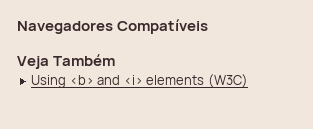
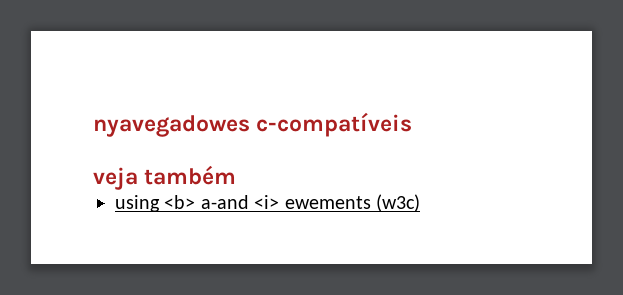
- Navegadores Compatíveis
- Veja Também
- Using <b> and <i> elements (W3C)
+ nyavegadowes c-compatíveis
+ veja também
+ using <b> a-and <i> ewements (w3c)

